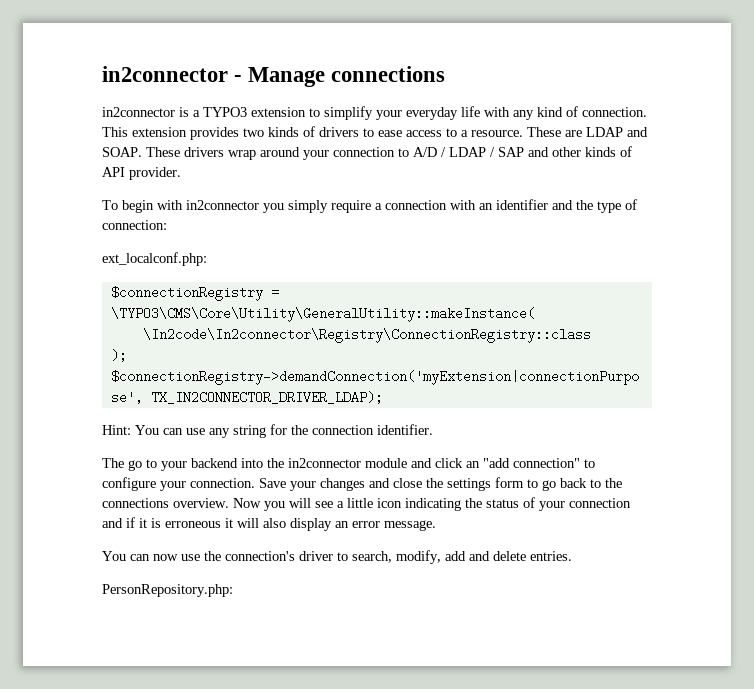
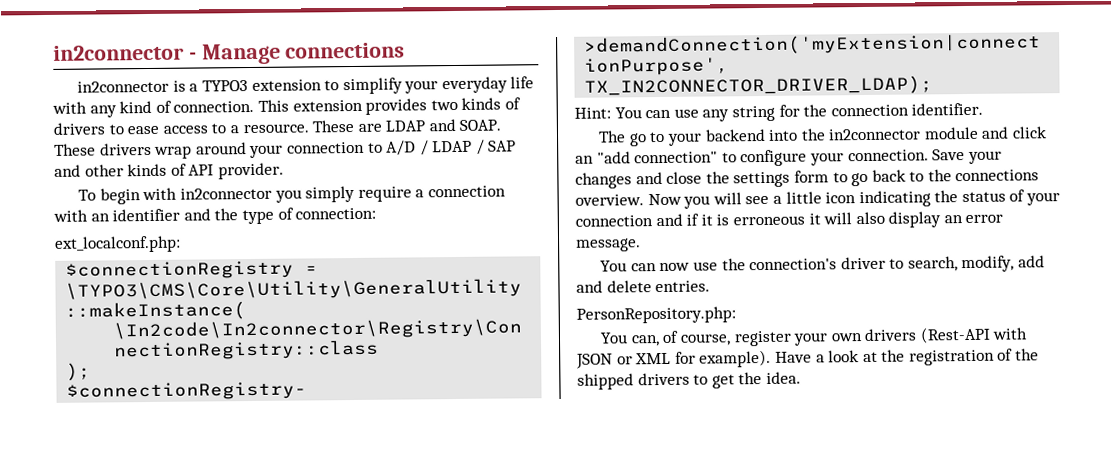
+ You can, of course, register your own drivers (Rest-API with JSON or XML for example). Have a look at the registration of the shipped drivers to get the idea.

